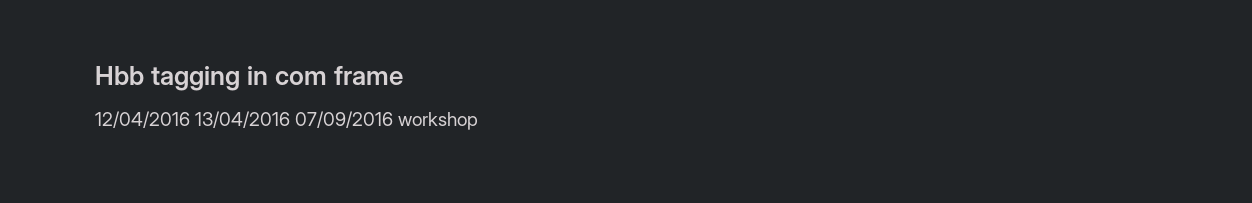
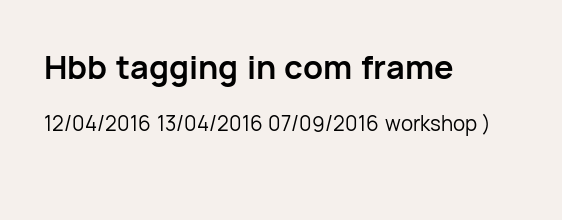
- 12/04/2016 13/04/2016 07/09/2016 workshop
+ 12/04/2016 13/04/2016 07/09/2016 workshop )

